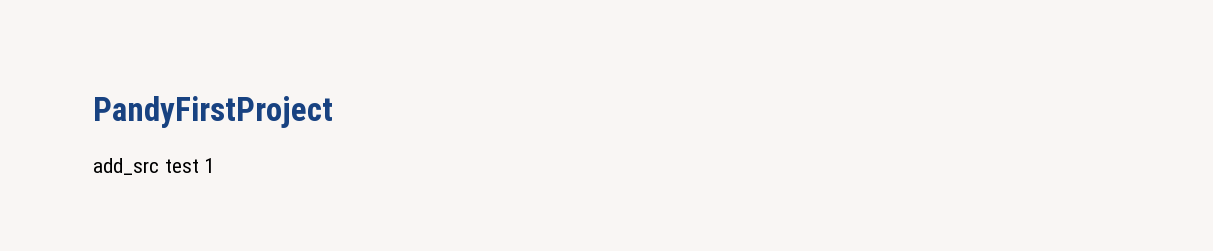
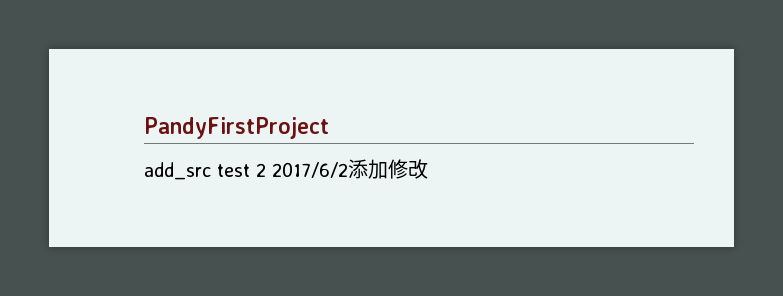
- add_src test 1
+ add_src test 2 2017/6/2添加修改

